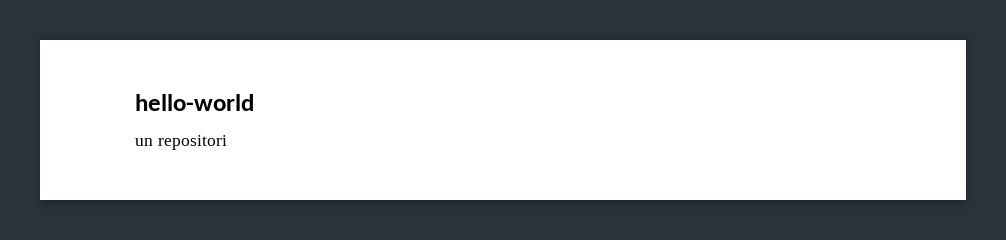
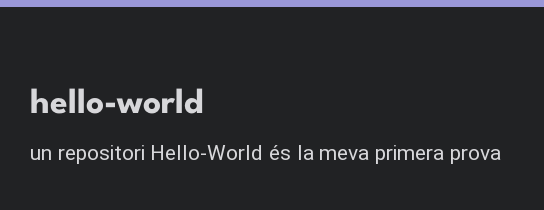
- un repositori
+ un repositori Hello-World és la meva primera prova

